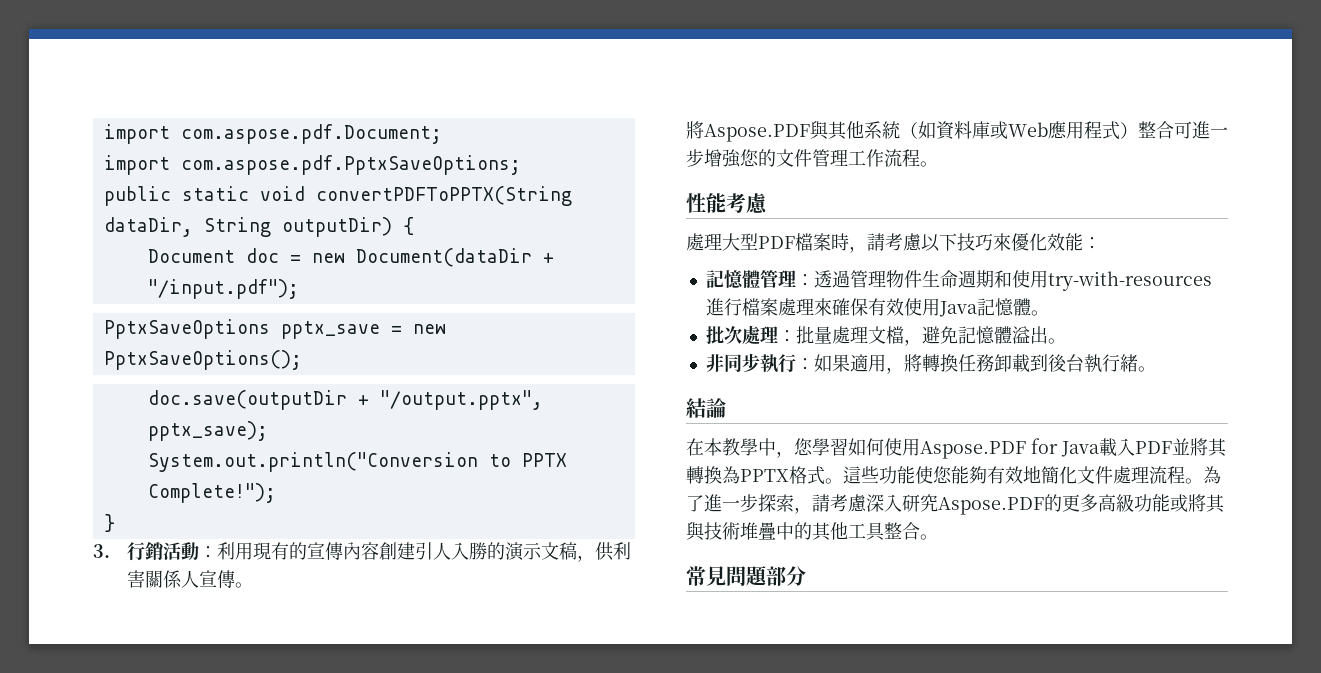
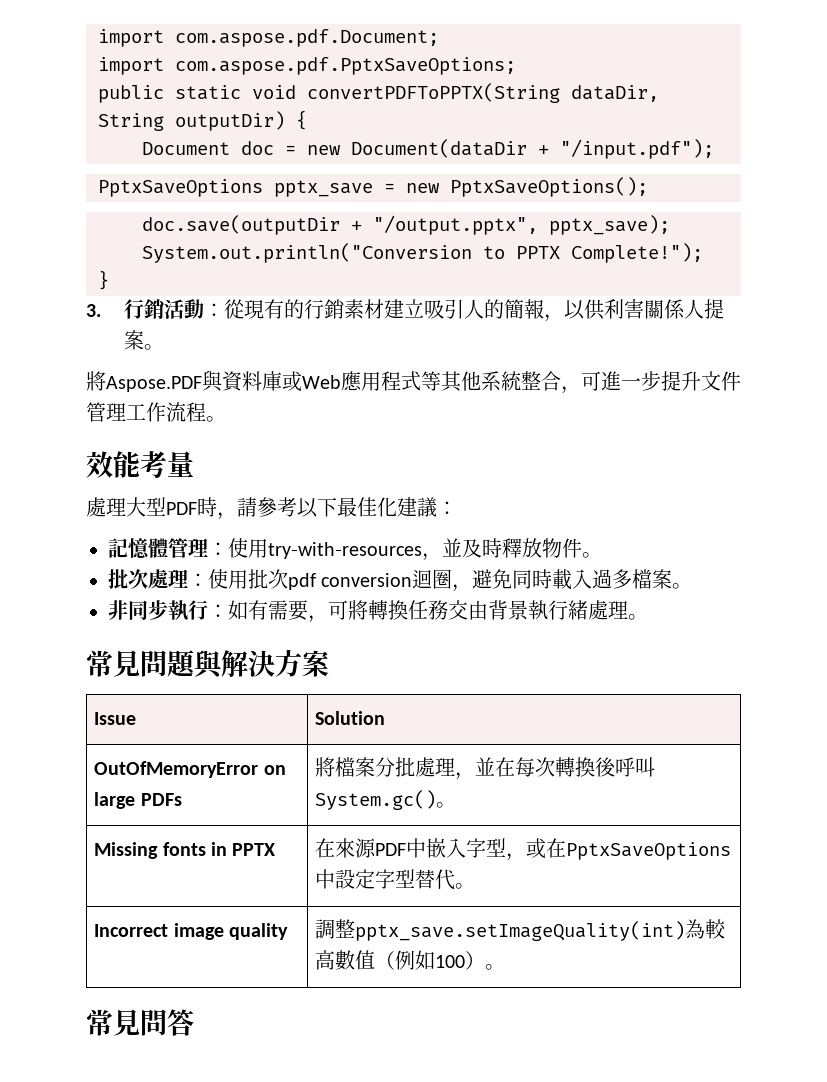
- 3.行銷活動：利用現有的宣傳內容創建引人入勝的演示文稿，供利害關係人宣傳。
+ 3.行銷活動：從現有的行銷素材建立吸引人的簡報，以供利害關係人提案。
- 將Aspose.PDF與其他系統（如資料庫或Web應用程式）整合可進一步增強您的文件管理工作流程。
+ 將Aspose.PDF與資料庫或Web應用程式等其他系統整合，可進一步提升文件管理工作流程。
- 性能考慮
+ 效能考量
- 處理大型PDF檔案時，請考慮以下技巧來優化效能：
- 記憶體管理：透過管理物件生命週期和使用try-with-resources進行檔案處理來確保有效使用Java記憶體。
- 批次處理：批量處理文檔，避免記憶體溢出。
- 非同步執行：如果適用，將轉換任務卸載到後台執行緒。
- 結論
- 在本教學中，您學習如何使用Aspose.PDF for Java載入PDF並將其轉換為PPTX格式。這些功能使您能夠有效地簡化文件處理流程。為了進一步探索，請考慮深入研究Aspose.PDF的更多高級功能或將其與技術堆疊中的其他工具整合。
- 常見問題部分
+ 處理大型PDF時，請參考以下最佳化建議：
+ 記憶體管理：使用try‑with‑resources，並及時釋放物件。
+ 批次處理：使用批次pdf conversion迴圈，避免同時載入過多檔案。
+ 非同步執行：如有需要，可將轉換任務交由背景執行緒處理。
+ 常見問題與解決方案
+ Issue | Solution
+ OutOfMemoryError on large PDFs | 將檔案分批處理，並在每次轉換後呼叫System.gc()。
+ Missing fonts in PPTX | 在來源PDF中嵌入字型，或在PptxSaveOptions中設定字型替代。
+ Incorrect image quality | 調整pptx_save.setImageQuality(int)為較高數值（例如100）。
+ 常見問答

